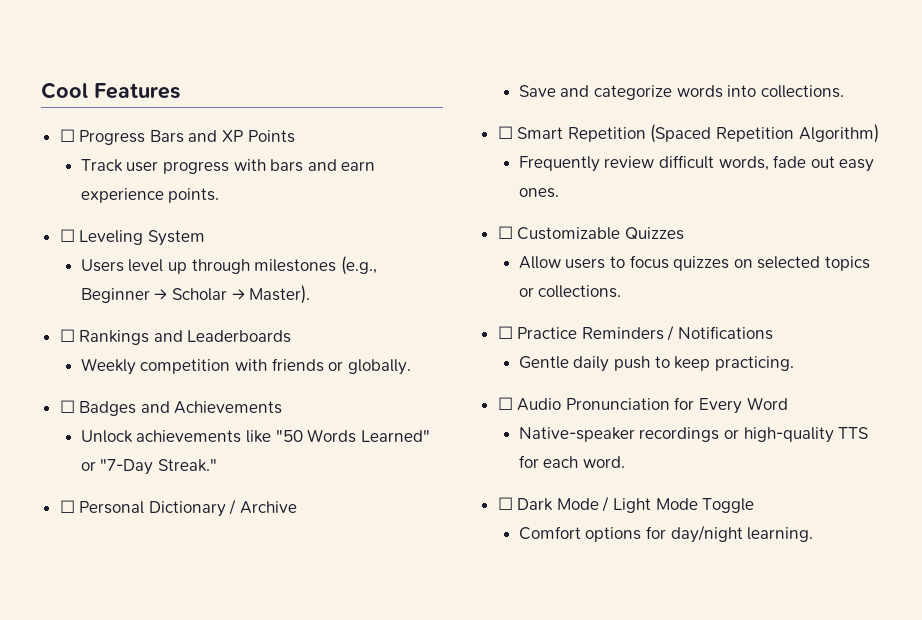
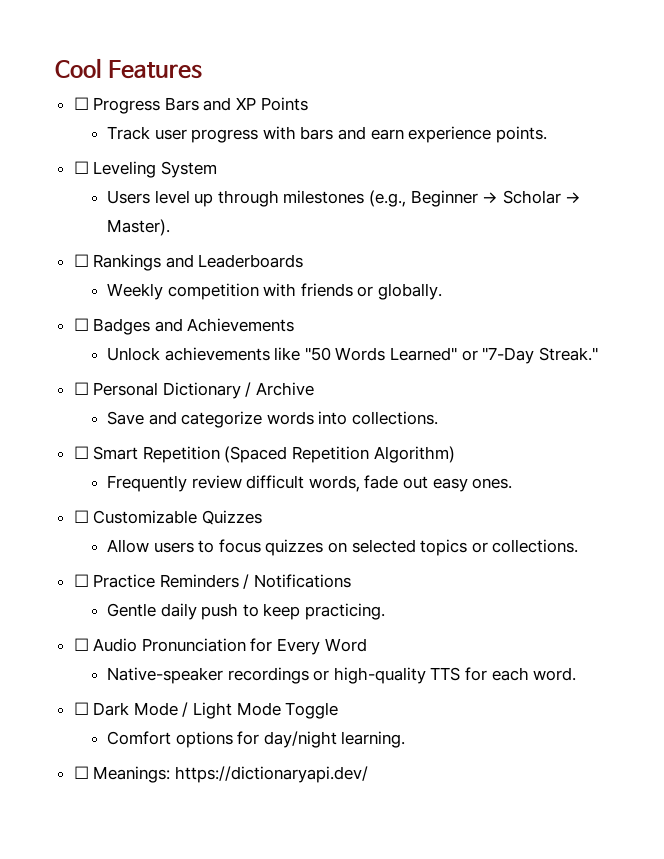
+ ☐ Meanings: https://dictionaryapi.dev/

